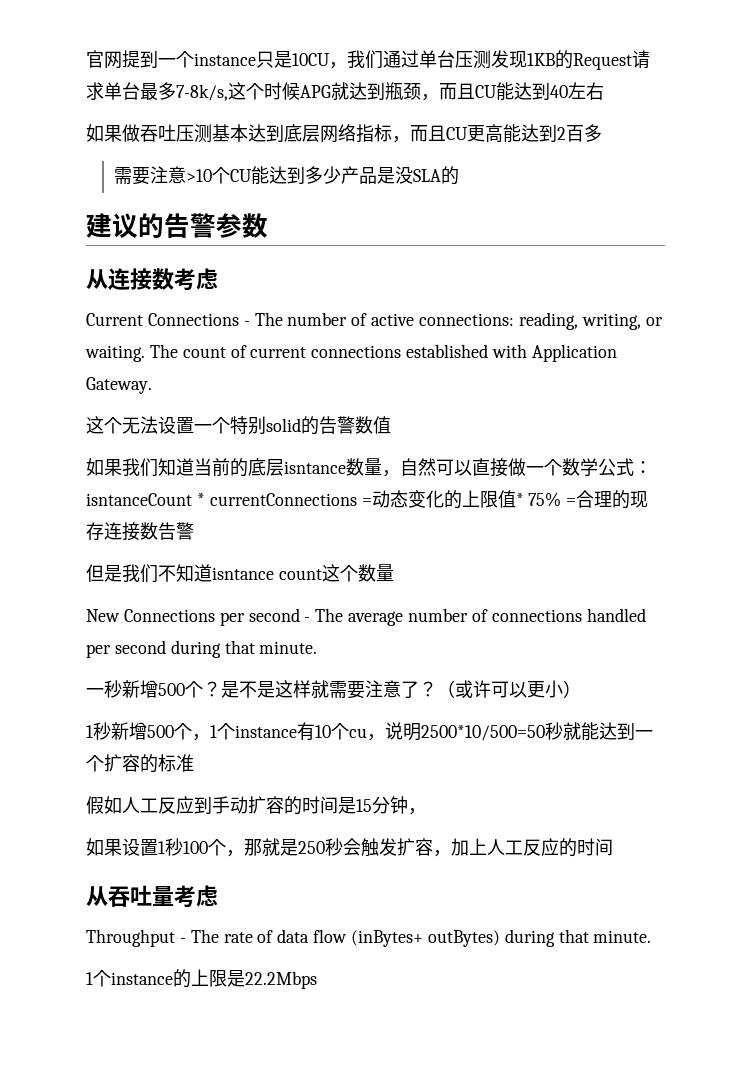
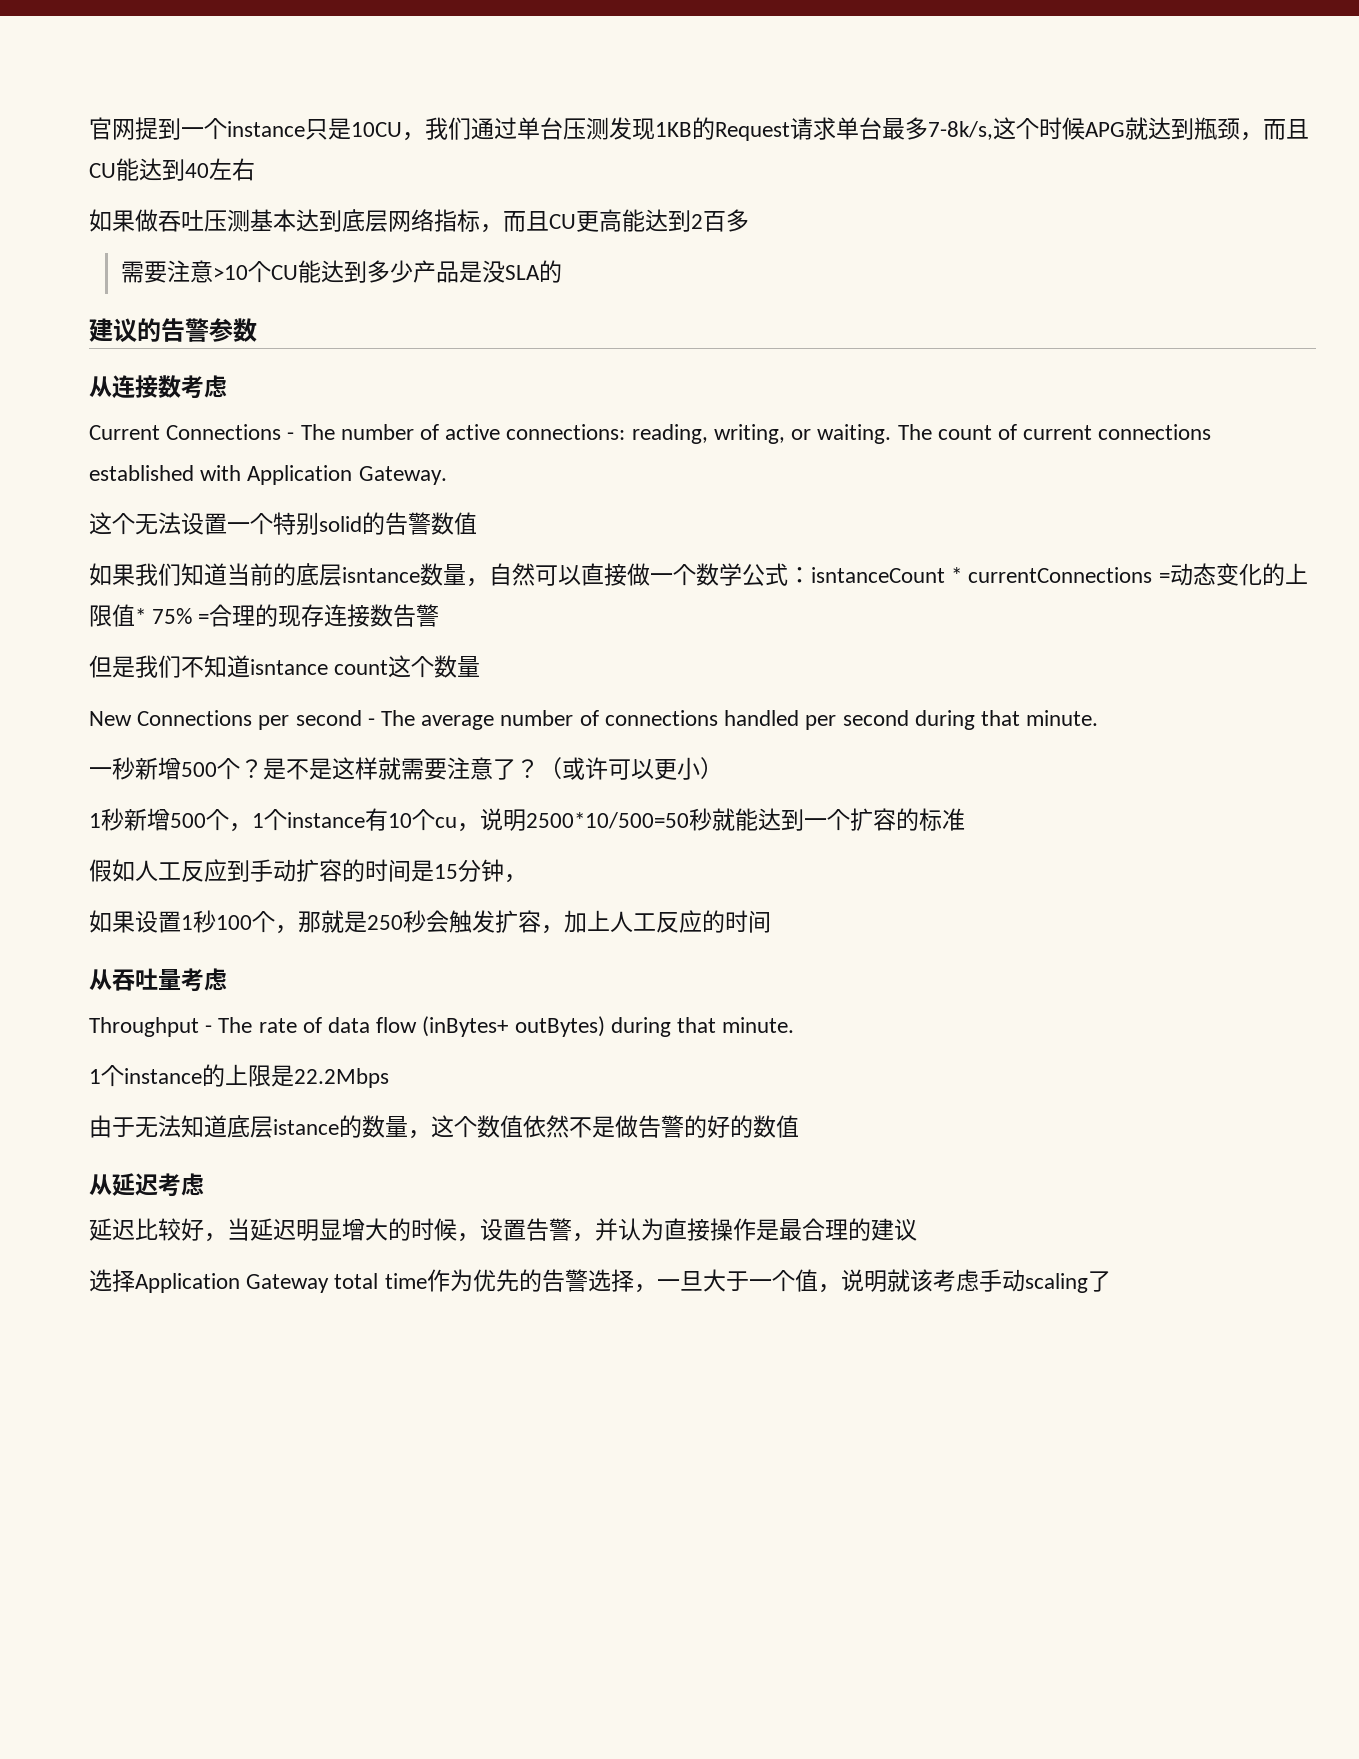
+ 由于无法知道底层istance的数量，这个数值依然不是做告警的好的数值
+ 从延迟考虑
+ 延迟比较好，当延迟明显增大的时候，设置告警，并认为直接操作是最合理的建议
+ 选择Application Gateway total time作为优先的告警选择，一旦大于一个值，说明就该考虑手动scaling了

